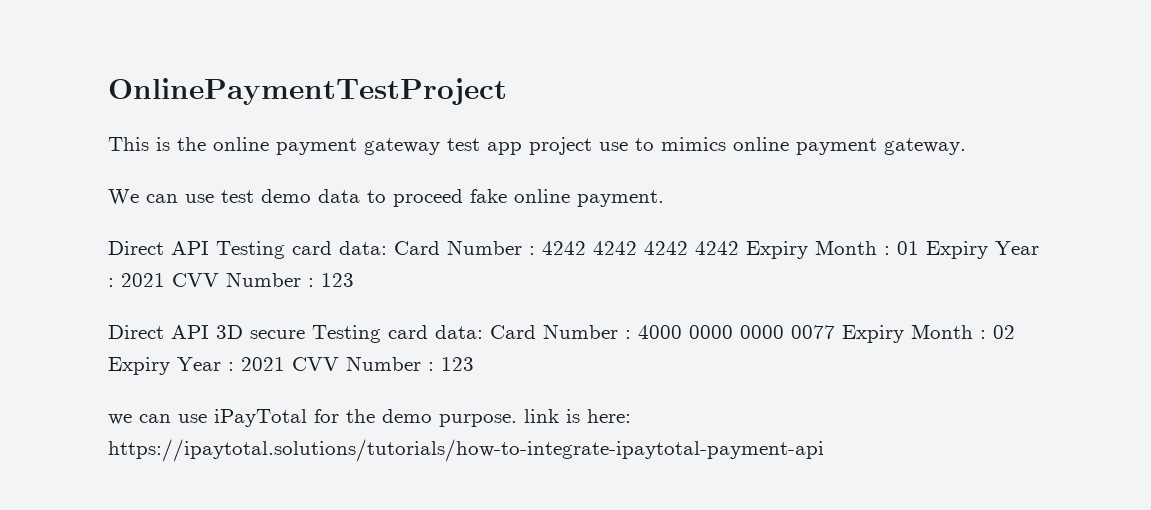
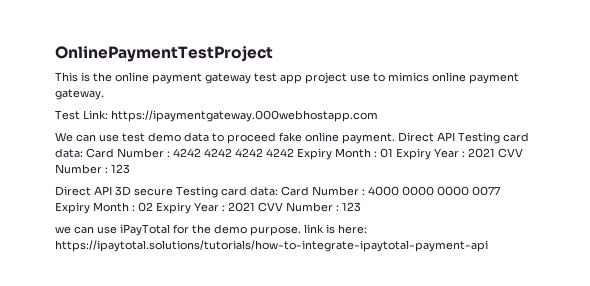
+ Test Link: https://ipaymentgateway.000webhostapp.com
- We can use test demo data to proceed fake online payment.
- Direct API Testing card data: Card Number : 4242 4242 4242 4242 Expiry Month : 01 Expiry Year : 2021 CVV Number : 123
+ We can use test demo data to proceed fake online payment. Direct API Testing card data: Card Number : 4242 4242 4242 4242 Expiry Month : 01 Expiry Year : 2021 CVV Number : 123

